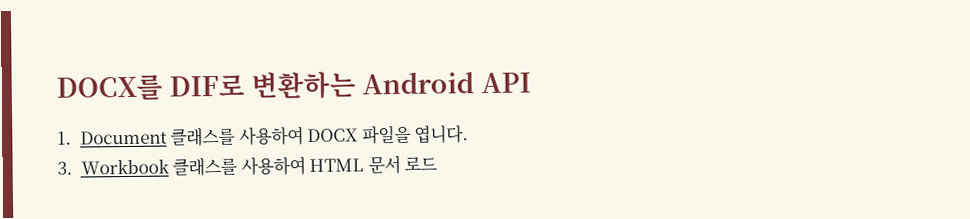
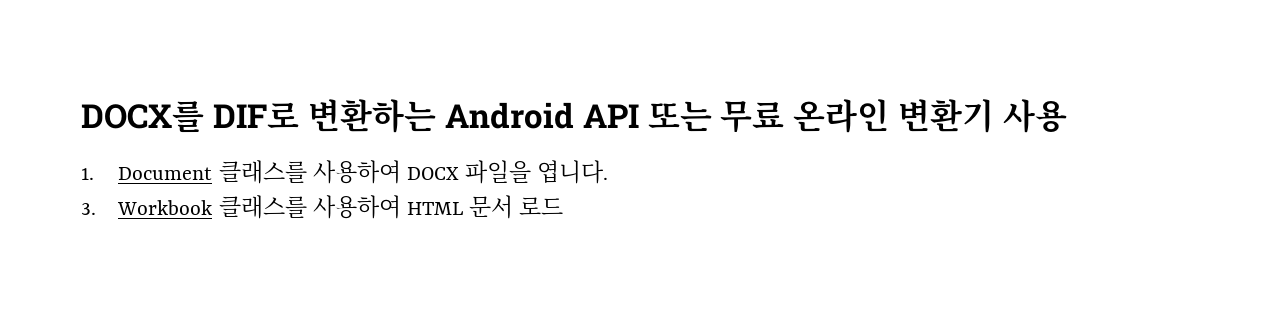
- DOCX를 DIF로 변환하는 Android API
+ DOCX를 DIF로 변환하는 Android API 또는 무료 온라인 변환기 사용

